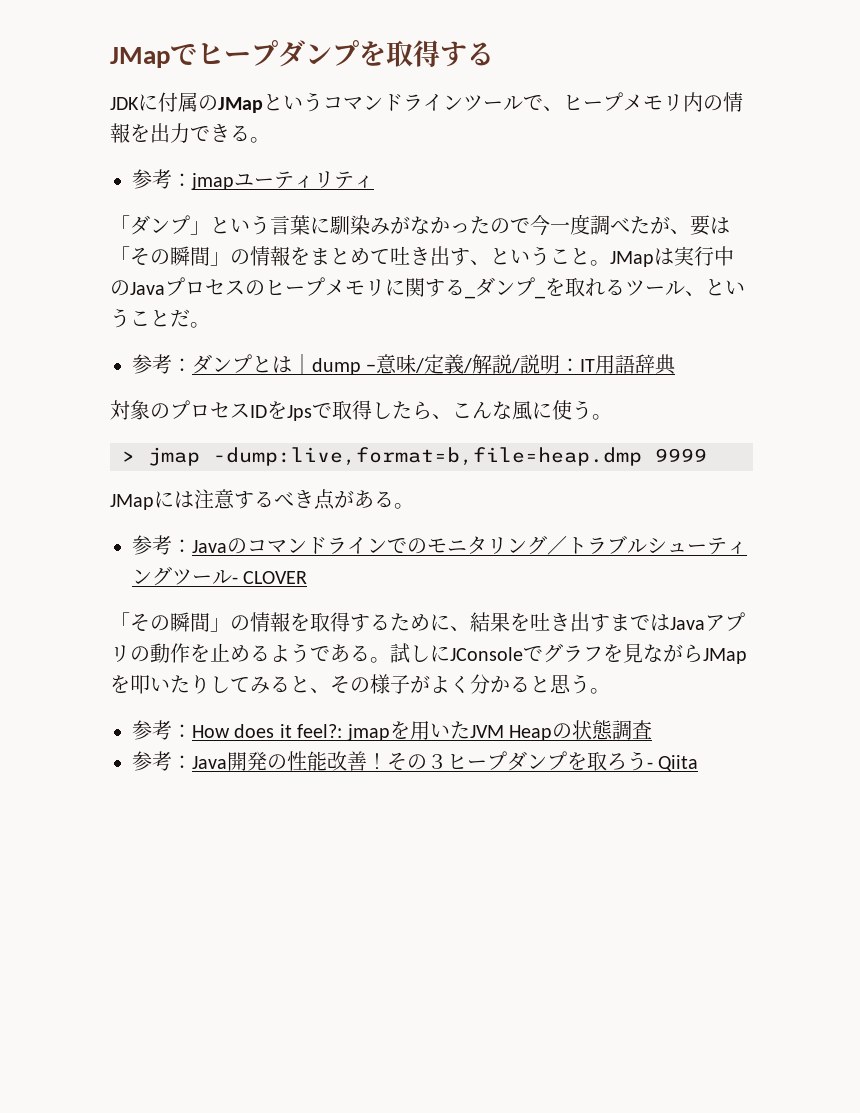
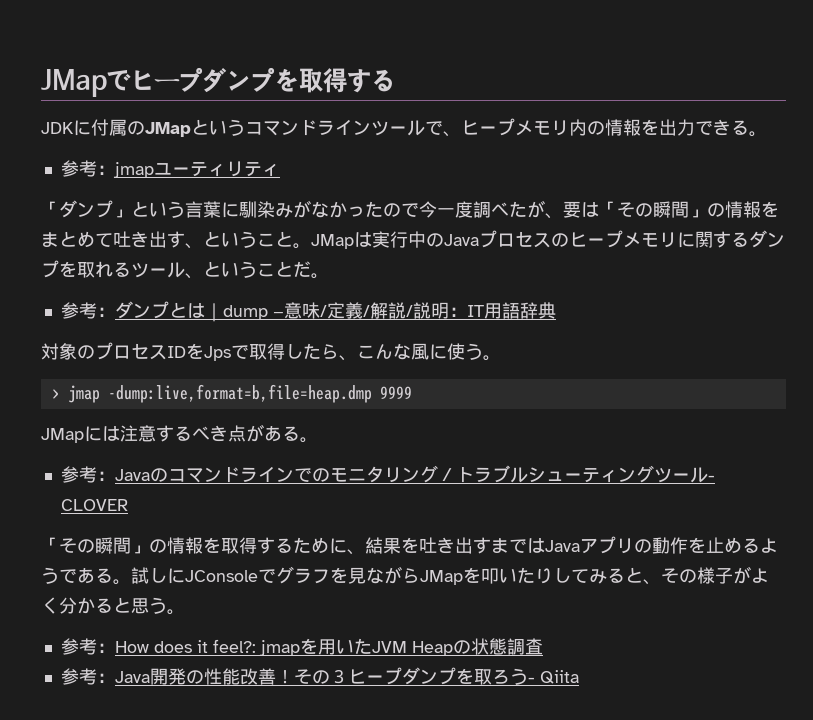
- JMapは実行中のJavaプロセスのヒープメモリに関する_ダンプ_を取れるツール、ということだ。
+ JMapは実行中のJavaプロセスのヒープメモリに関するダンプを取れるツール、ということだ。

